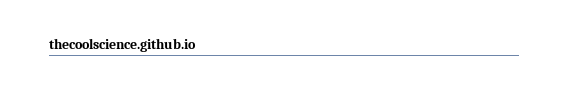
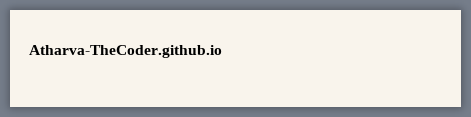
- thecoolscience.github.io
+ Atharva-TheCoder.github.io

